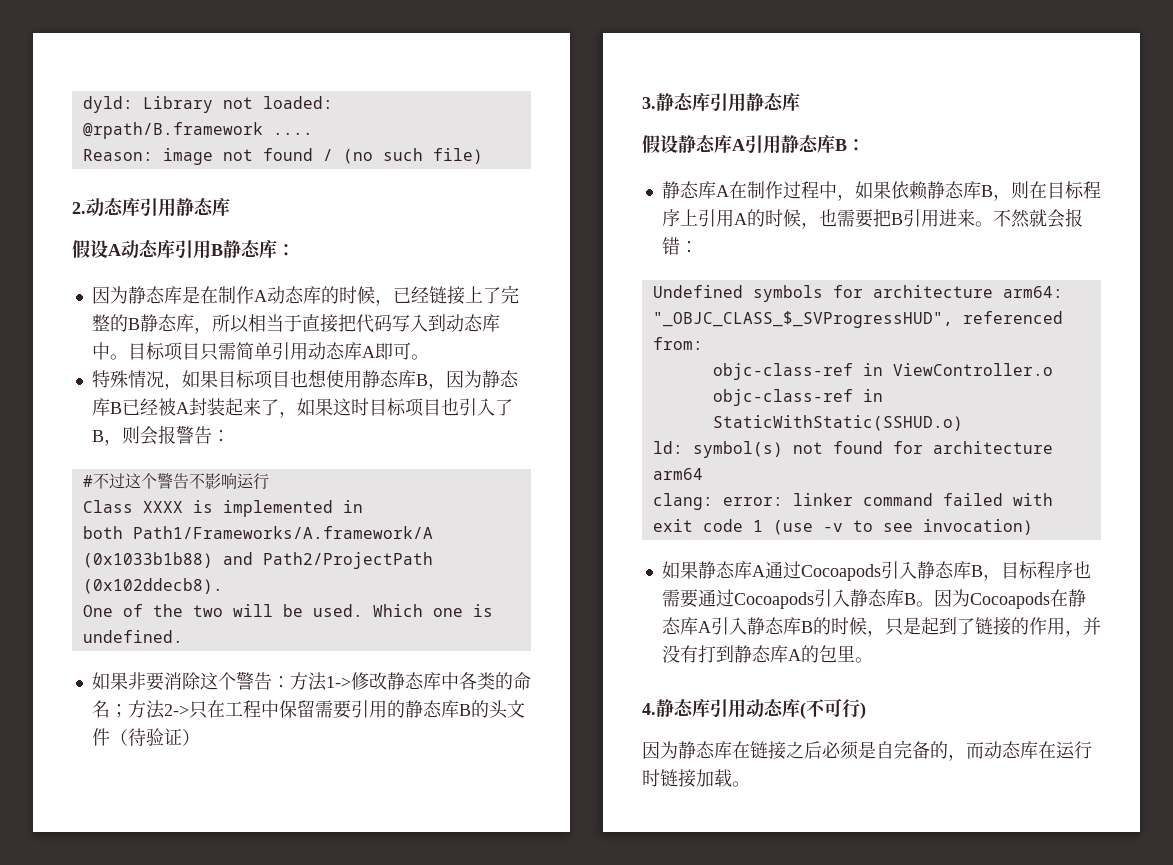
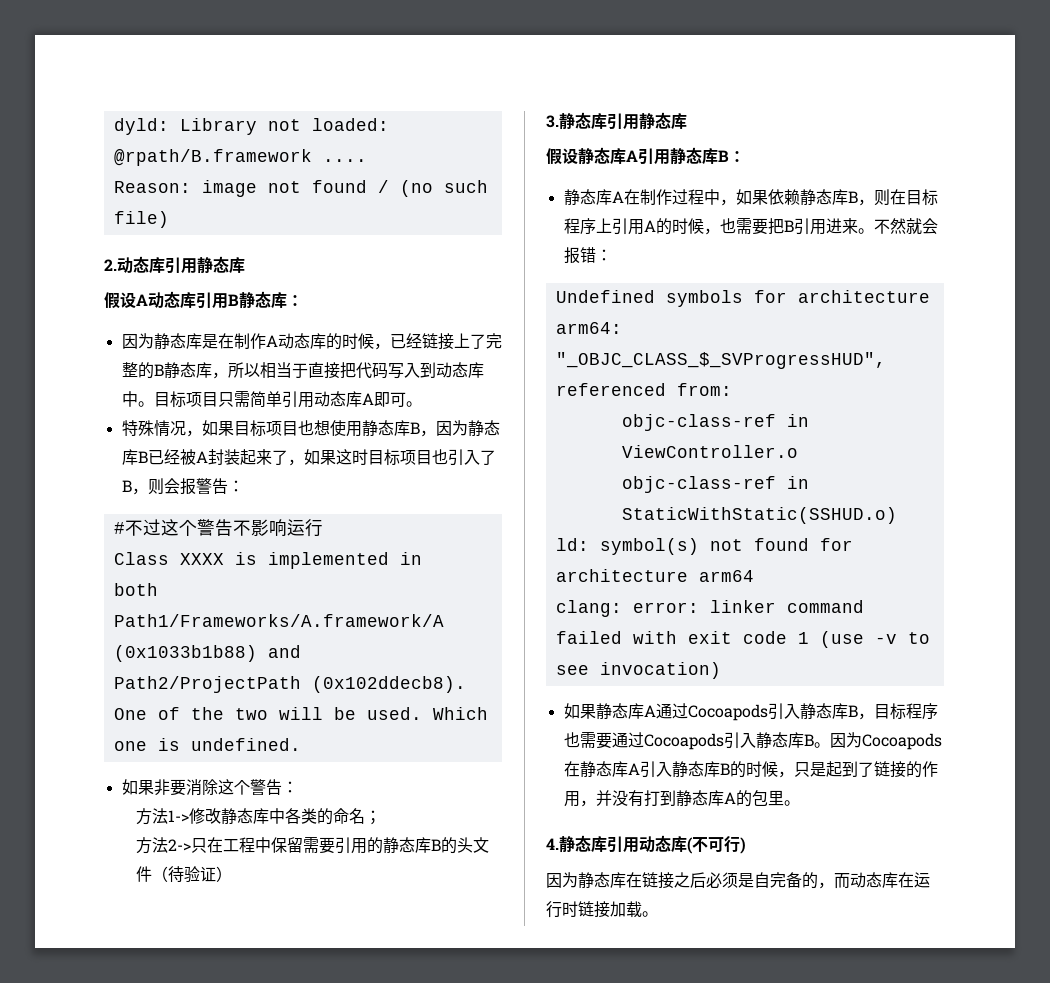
- 如果非要消除这个警告：方法1->修改静态库中各类的命名；方法2->只在工程中保留需要引用的静态库B的头文件（待验证）
+ 如果非要消除这个警告：
+ 方法1->修改静态库中各类的命名；
+ 方法2->只在工程中保留需要引用的静态库B的头文件（待验证）

